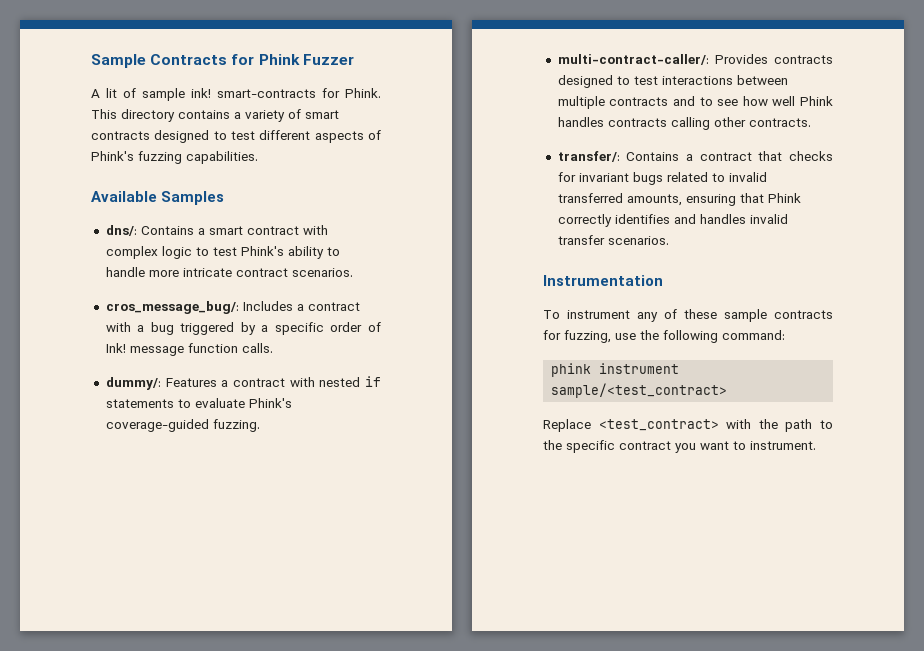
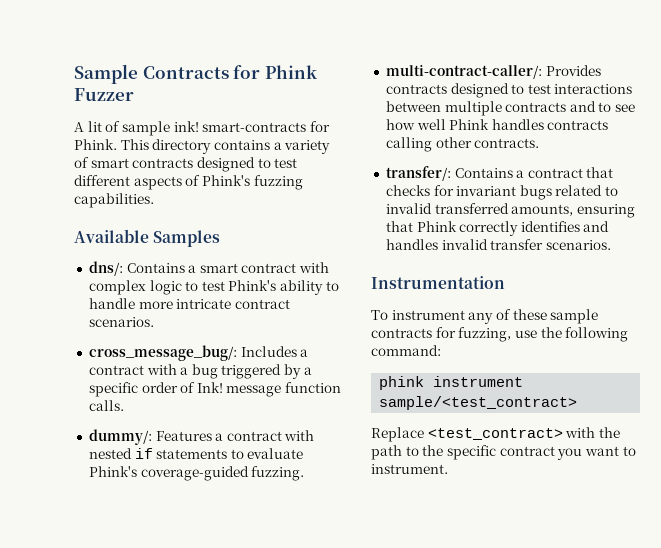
- cros_message_bug/: Includes a contract with a bug triggered by a specific order of Ink! message function calls.
+ cross_message_bug/: Includes a contract with a bug triggered by a specific order of Ink! message function calls.

